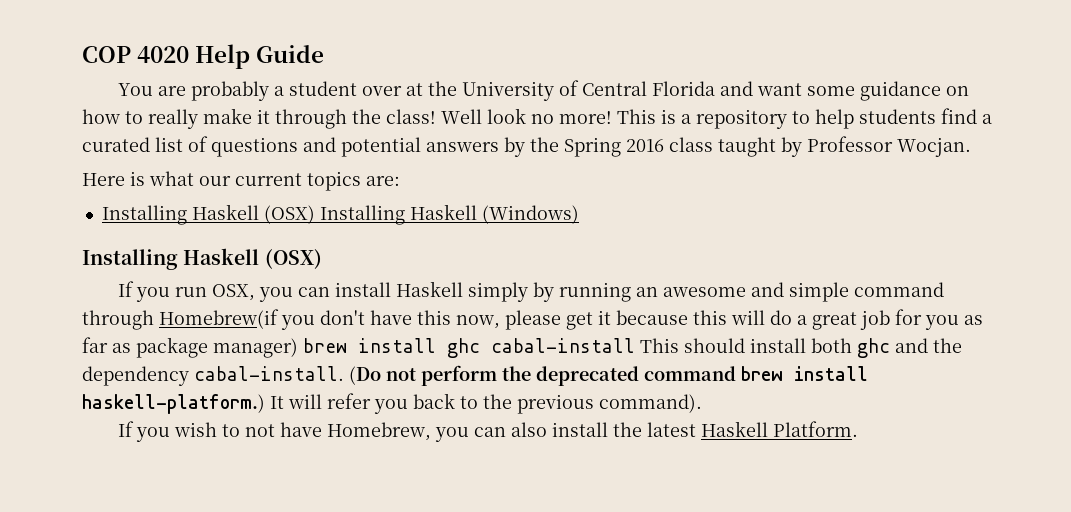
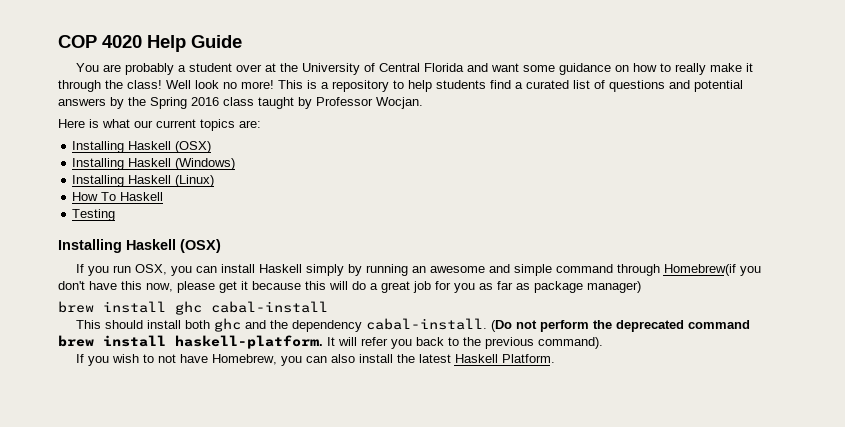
  Here is what our current topics are:
- Installing Haskell (OSX) Installing Haskell (Windows)
+ Installing Haskell (OSX)
+ Installing Haskell (Windows)
+ Installing Haskell (Linux)
+ How To Haskell
+ Testing
- If you run OSX, you can install Haskell simply by running an awesome and simple command through Homebrew(if you don't have this now, please get it because this will do a great job for you as far as package manager) brew install ghc cabal-install This should install both ghc and the dependency cabal-install.
+ If you run OSX, you can install Haskell simply by running an awesome and simple command through Homebrew(if you don't have this now, please get it because this will do a great job for you as far as package manager)
+ brew install ghc cabal-install
+ This should install both ghc and the dependency cabal-install.
- (Do not perform the deprecated command brew install haskell-platform.)
+ (Do not perform the deprecated command brew install haskell-platform.

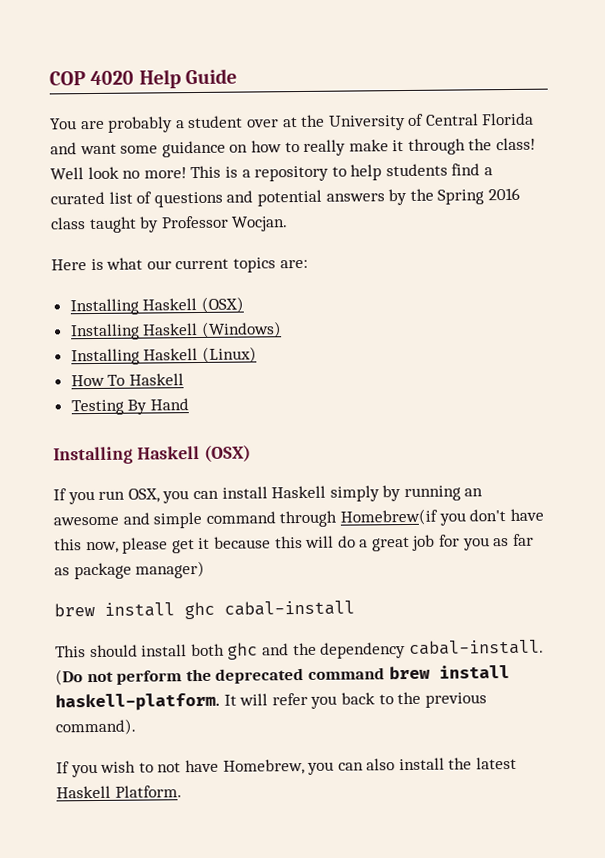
- Testing
+ Testing By Hand

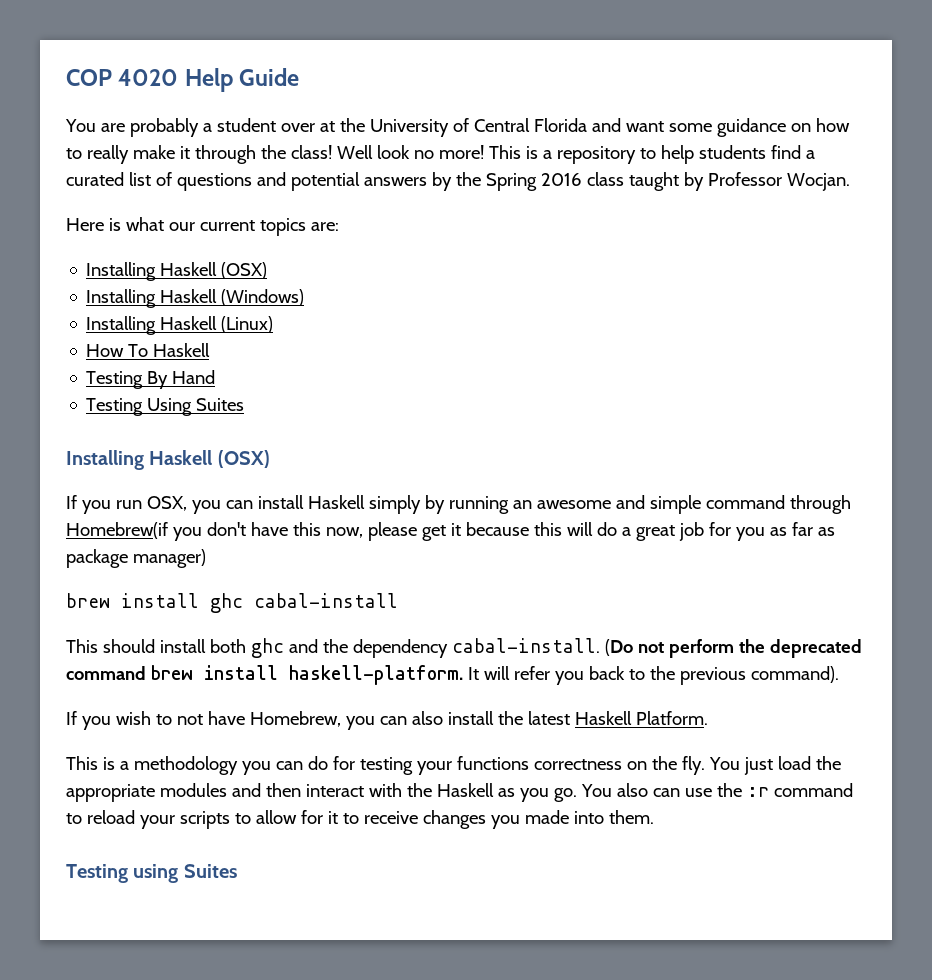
+ Testing Using Suites
+ This is a methodology you can do for testing your functions correctness on the fly. You just load the appropriate modules and then interact with the Haskell as you go. You also can use the :r command to reload your scripts to allow for it to receive changes you made into them.
+ Testing using Suites

